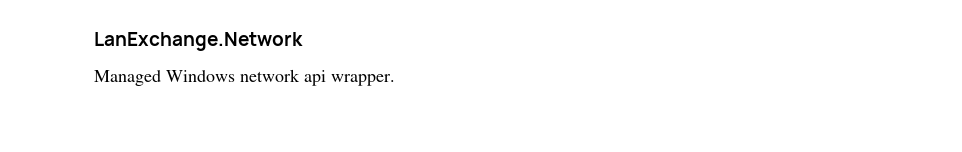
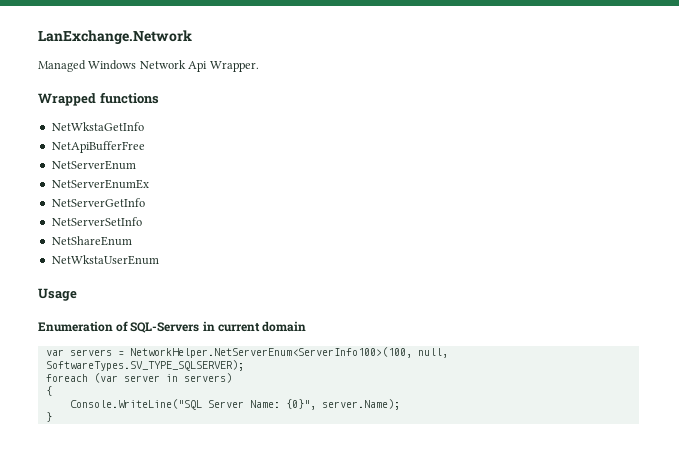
- Managed Windows network api wrapper.
+ Managed Windows Network Api Wrapper.
+ Wrapped functions
+ NetWkstaGetInfo
+ NetApiBufferFree
+ NetServerEnum
+ NetServerEnumEx
+ NetServerGetInfo
+ NetServerSetInfo
+ NetShareEnum
+ NetWkstaUserEnum
+ Usage
+ Enumeration of SQL-Servers in current domain
+ var servers = NetworkHelper.NetServerEnum<ServerInfo100>(100, null, SoftwareTypes.SV_TYPE_SQLSERVER);
+ foreach (var server in servers)
+ {
+ Console.WriteLine("SQL Server Name: {0}", server.Name);
+ }

